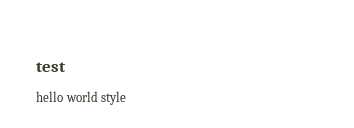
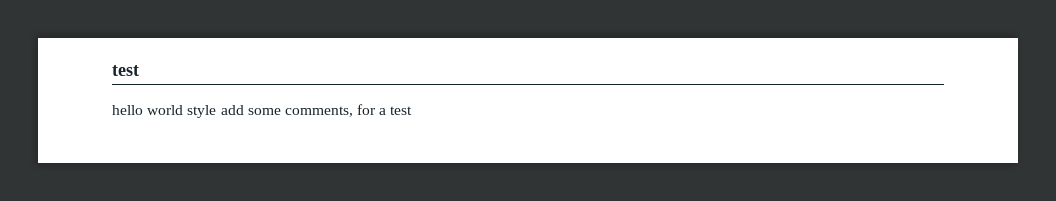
- hello world style
+ hello world style add some comments, for a test

